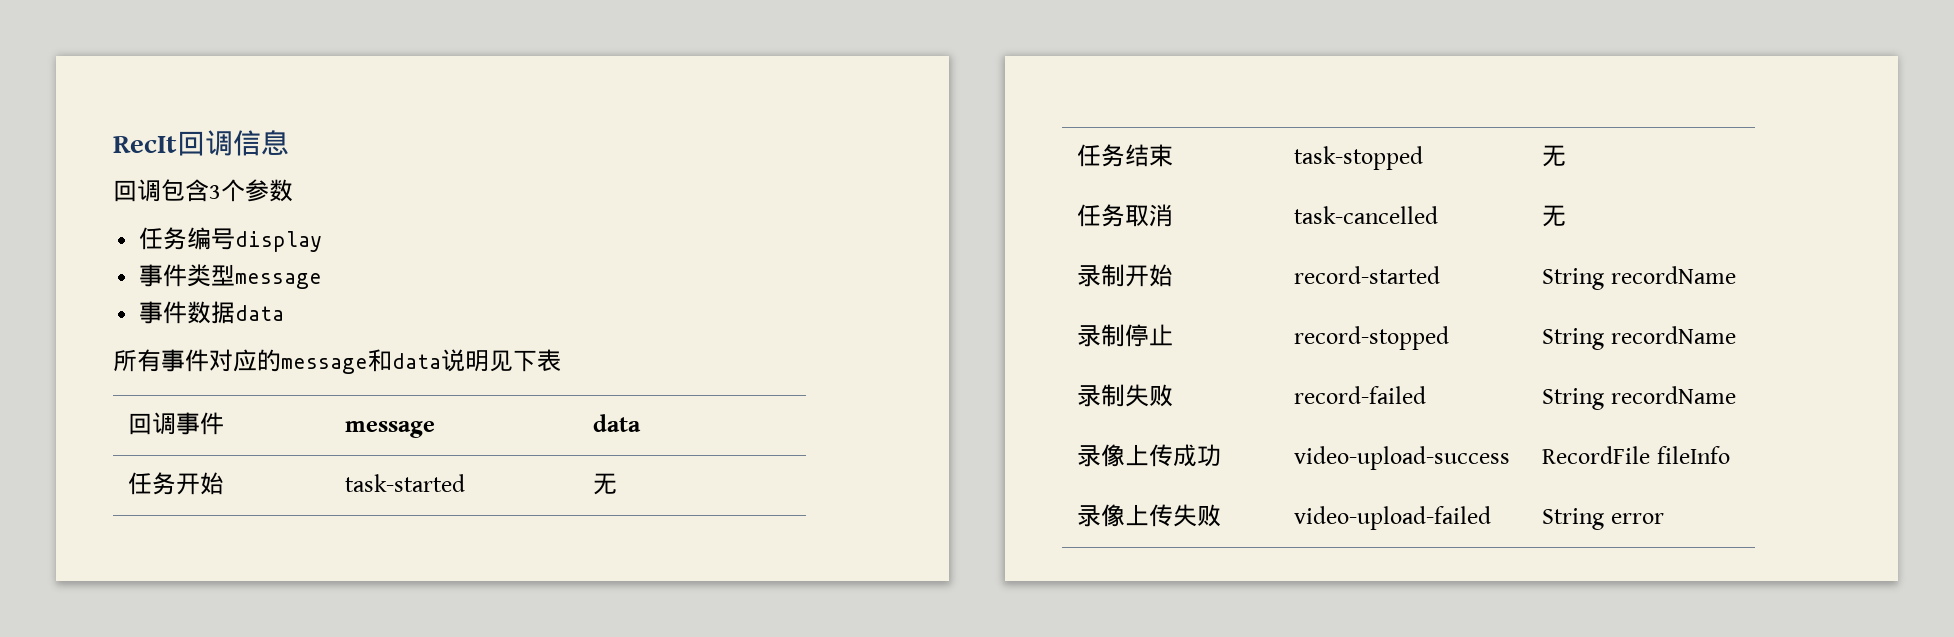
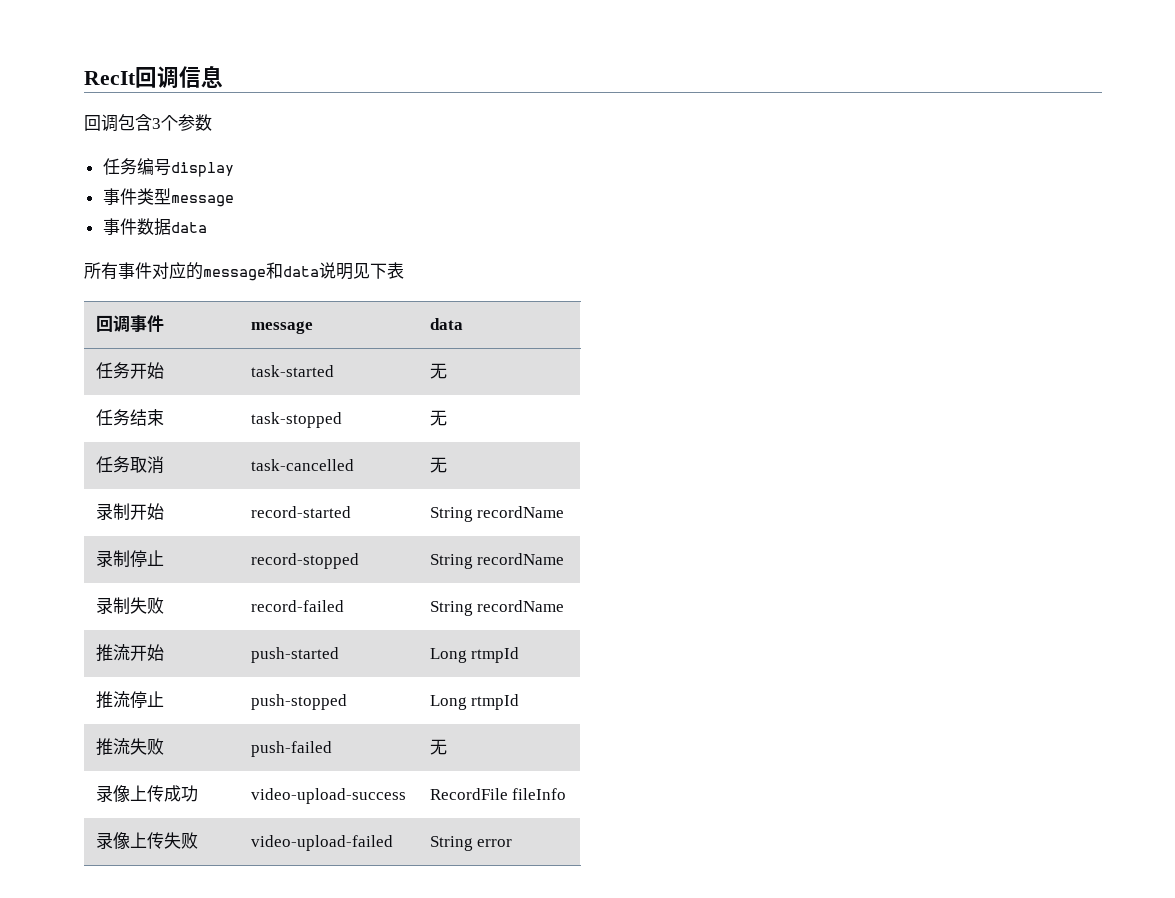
+ 推流开始 | push-started | Long rtmpId
+ 推流停止 | push-stopped | Long rtmpId
+ 推流失败 | push-failed | 无

